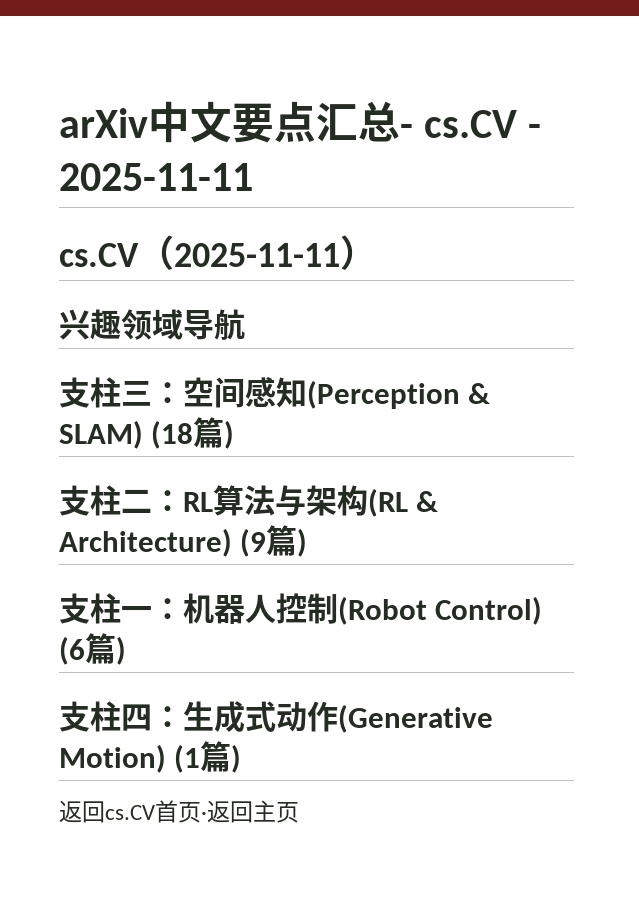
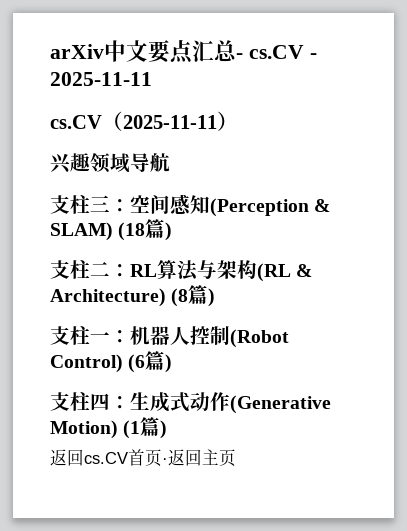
- 支柱二：RL算法与架构(RL & Architecture) (9篇)
+ 支柱二：RL算法与架构(RL & Architecture) (8篇)

